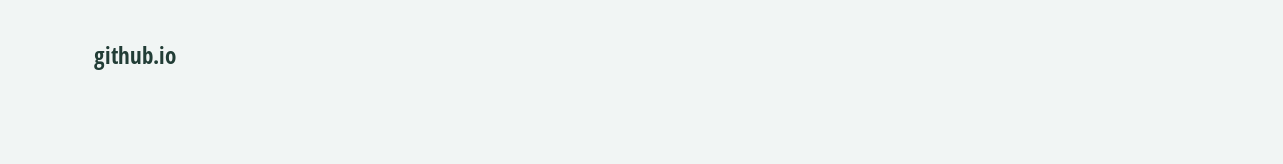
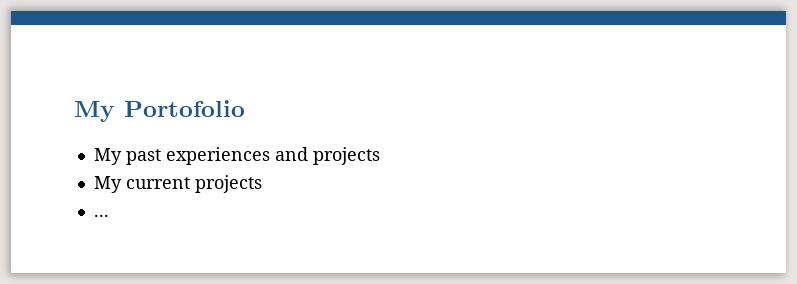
- github.io
+ My Portofolio
+ My past experiences and projects
+ My current projects
+ ...

